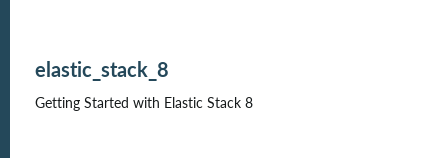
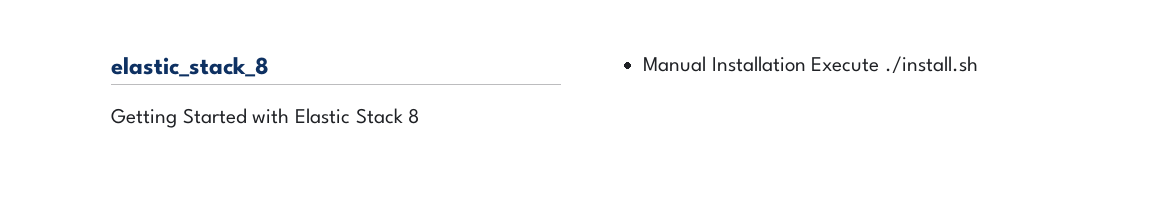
+ Manual Installation Execute ./install.sh

